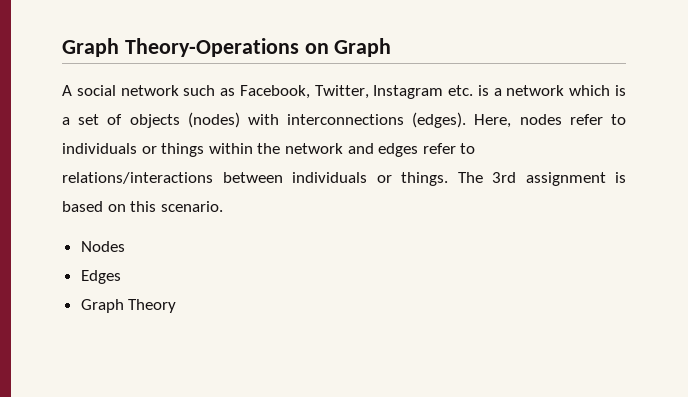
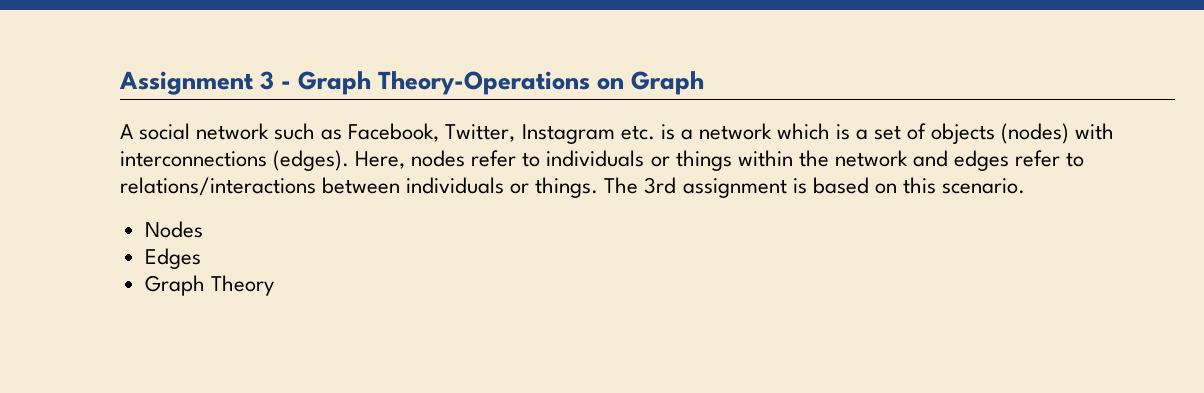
- Graph Theory-Operations on Graph
+ Assignment 3 - Graph Theory-Operations on Graph

